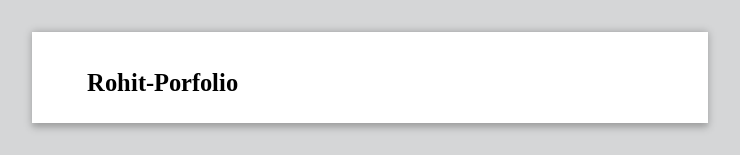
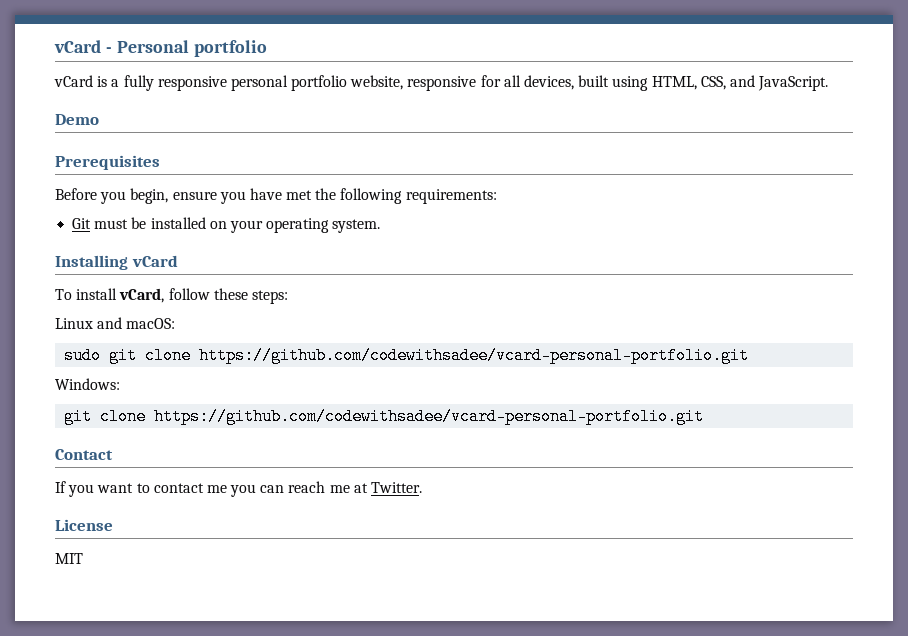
- Rohit-Porfolio
+ vCard - Personal portfolio
+ vCard is a fully responsive personal portfolio website, responsive for all devices, built using HTML, CSS, and JavaScript.
+ Demo
+ Prerequisites
+ Before you begin, ensure you have met the following requirements:
+ Git must be installed on your operating system.
+ Installing vCard
+ To install vCard, follow these steps:
+ Linux and macOS:
+ sudo git clone https://github.com/codewithsadee/vcard-personal-portfolio.git
+ Windows:
+ git clone https://github.com/codewithsadee/vcard-personal-portfolio.git
+ Contact
+ If you want to contact me you can reach me at Twitter.
+ License
+ MIT

